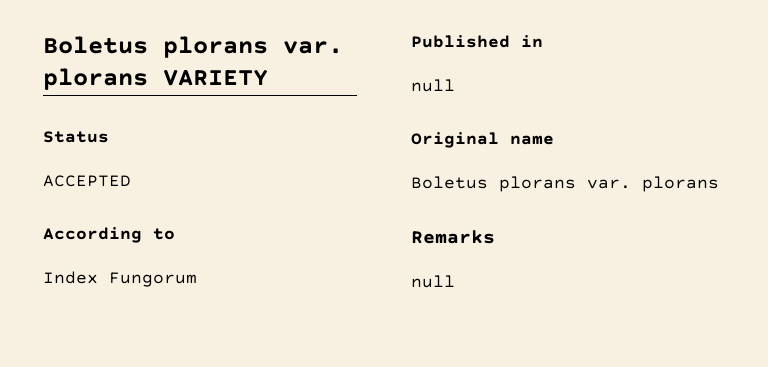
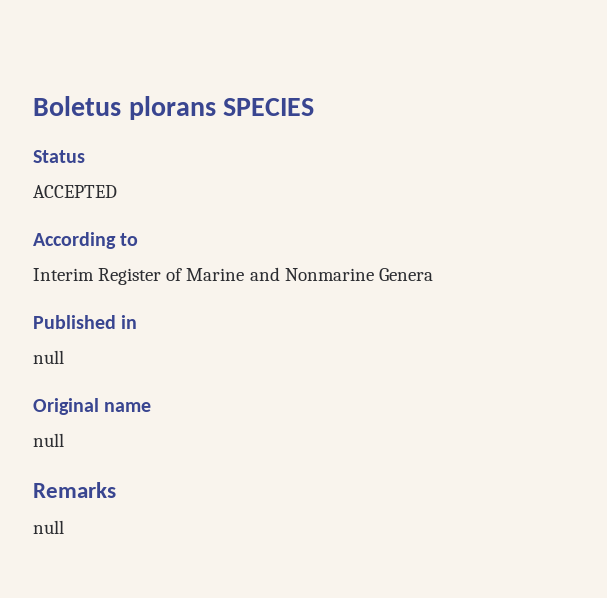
- Boletus plorans var. plorans VARIETY
+ Boletus plorans SPECIES
- Index Fungorum
+ Interim Register of Marine and Nonmarine Genera
  Original name
- Boletus plorans var. plorans
+ null

